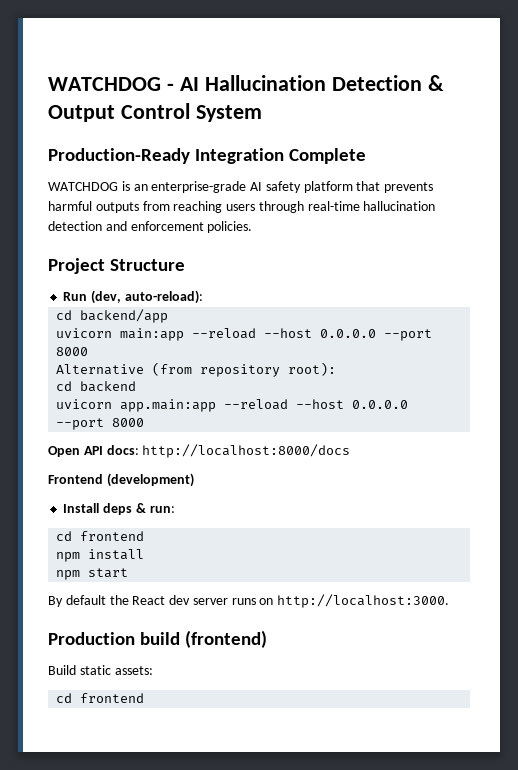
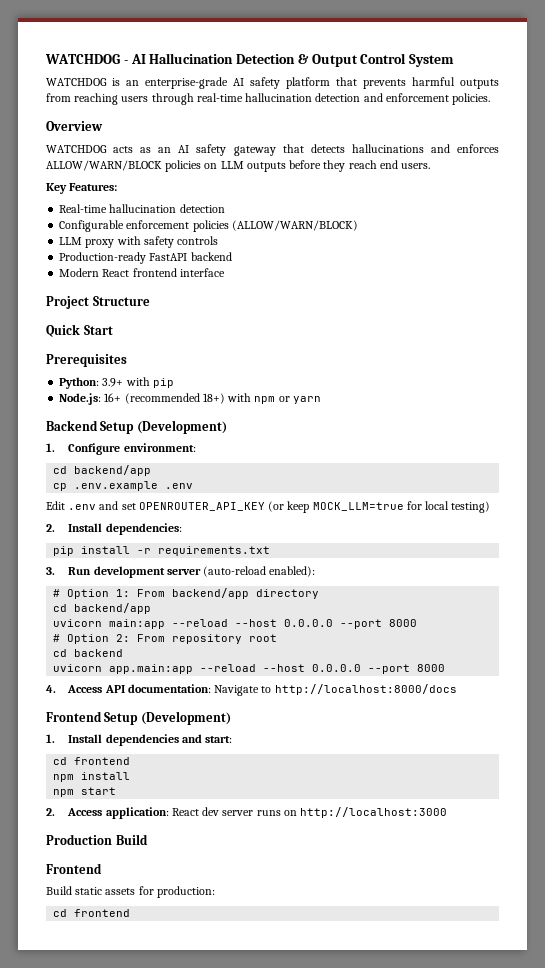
- Production-Ready Integration Complete
+ Overview
+ WATCHDOG acts as an AI safety gateway that detects hallucinations and enforces ALLOW/WARN/BLOCK policies on LLM outputs before they reach end users.
+ Key Features:
+ Real-time hallucination detection
+ Configurable enforcement policies (ALLOW/WARN/BLOCK)
+ LLM proxy with safety controls
+ Production-ready FastAPI backend
+ Modern React frontend interface
  Project Structure
- Run (dev, auto-reload):
+ Quick Start
+ Prerequisites
+ Python: 3.9+ with pip
+ Node.js: 16+ (recommended 18+) with npm or yarn
+ Backend Setup (Development)
+ 1. Configure environment:
+ cd backend/app
+ cp .env.example .env
+ Edit .env and set OPENROUTER_API_KEY (or keep MOCK_LLM=true for local testing)
+ 2. Install dependencies:
+ pip install -r requirements.txt
+ 3. Run development server (auto-reload enabled):
+ # Option 1: From backend/app directory
- Alternative (from repository root):
+ # Option 2: From repository root
- Open API docs: http://localhost:8000/docs
- Frontend (development)
- Install deps & run:
+ 4. Access API documentation: Navigate to http://localhost:8000/docs
+ Frontend Setup (Development)
+ 1. Install dependencies and start:
- By default the React dev server runs on http://localhost:3000.
+ 2. Access application: React dev server runs on http://localhost:3000
- Production build (frontend)
+ Production Build
+ Frontend
- Build static assets:
+ Build static assets for production:

